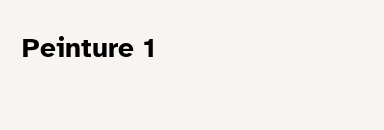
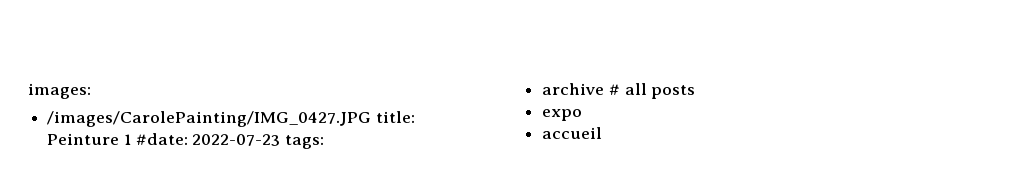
- Peinture 1
+ images:
+ /images/CarolePainting/IMG_0427.JPG title: Peinture 1 #date: 2022-07-23 tags:
+ archive # all posts
+ expo
+ accueil

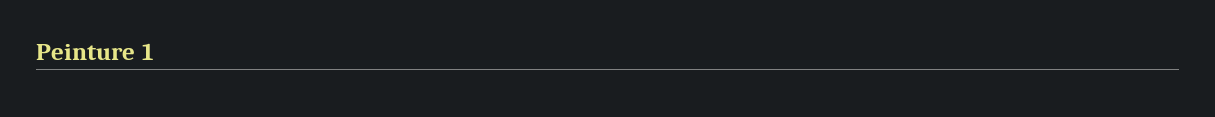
- images:
- /images/CarolePainting/IMG_0427.JPG title: Peinture 1 #date: 2022-07-23 tags:
- archive # all posts
- expo
- accueil
+ Peinture 1

